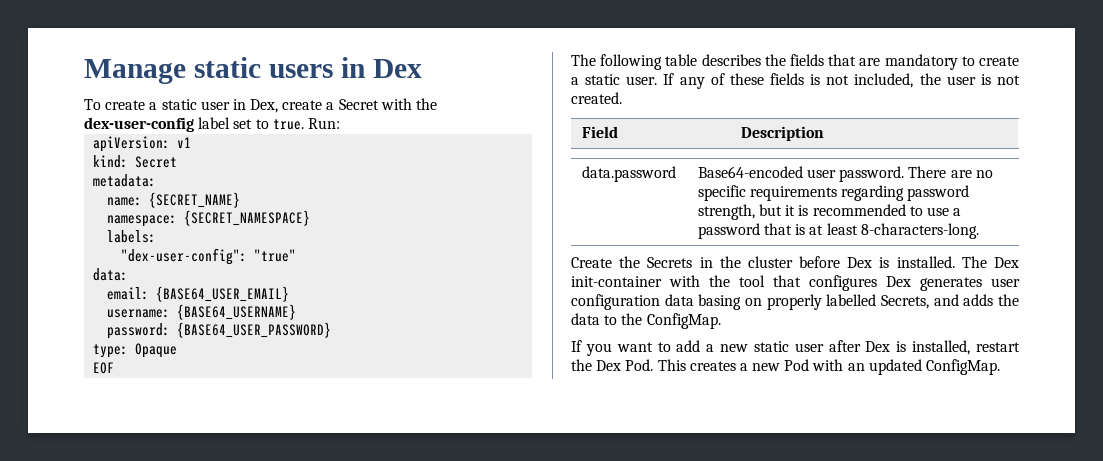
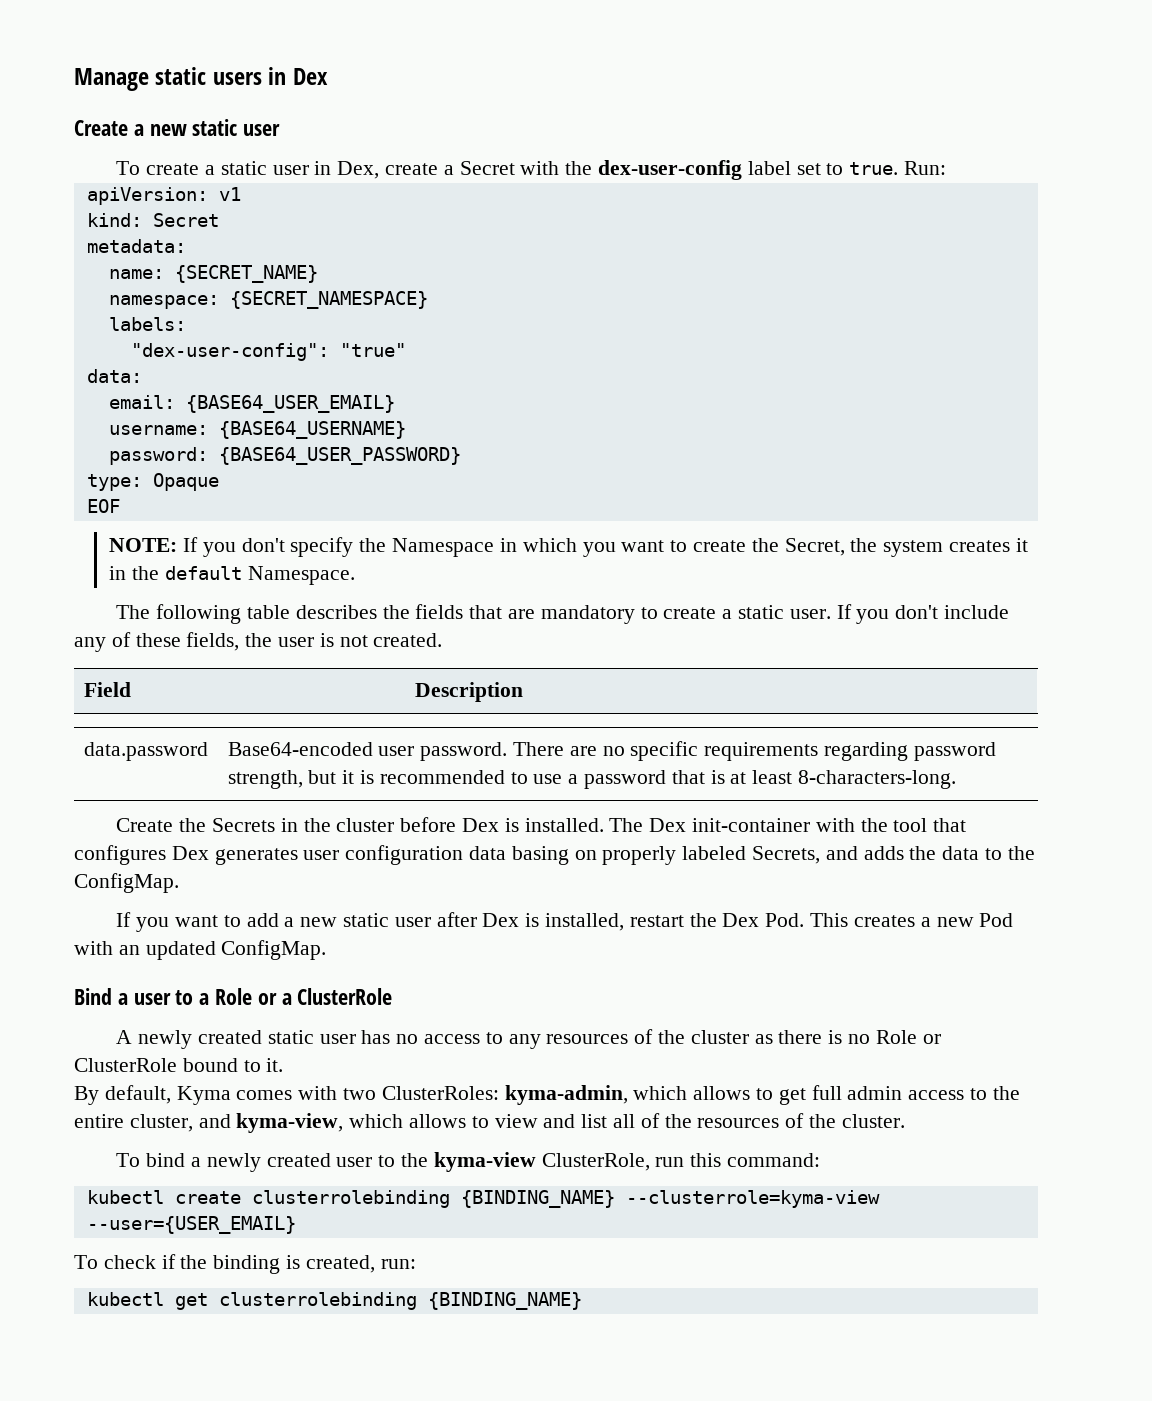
+ Create a new static user
+ NOTE: If you don't specify the Namespace in which you want to create the Secret, the system creates it in the default Namespace.
- If any of these fields is not included, the user is not created.
+ If you don't include any of these fields, the user is not created.
- The Dex init-container with the tool that configures Dex generates user configuration data basing on properly labelled Secrets, and adds the data to the ConfigMap.
+ The Dex init-container with the tool that configures Dex generates user configuration data basing on properly labeled Secrets, and adds the data to the ConfigMap.
+ Bind a user to a Role or a ClusterRole
+ A newly created static user has no access to any resources of the cluster as there is no Role or ClusterRole bound to it.
+ By default, Kyma comes with two ClusterRoles: kyma-admin, which allows to get full admin access to the entire cluster, and kyma-view, which allows to view and list all of the resources of the cluster.
+ To bind a newly created user to the kyma-view ClusterRole, run this command:
+ kubectl create clusterrolebinding {BINDING_NAME} --clusterrole=kyma-view --user={USER_EMAIL}
+ To check if the binding is created, run:
+ kubectl get clusterrolebinding {BINDING_NAME}

